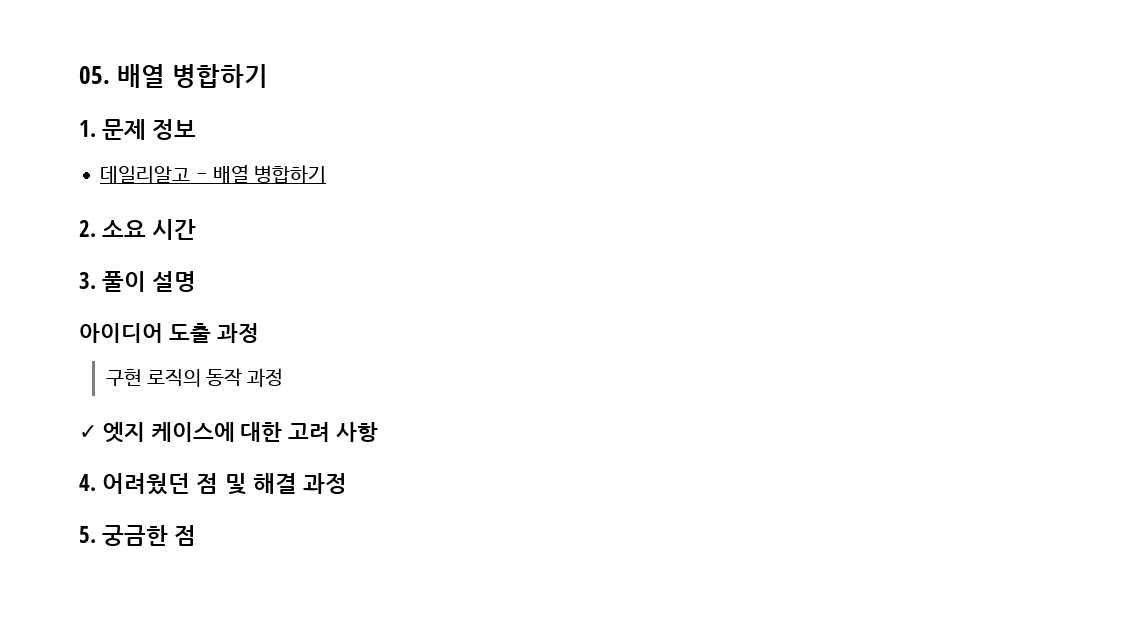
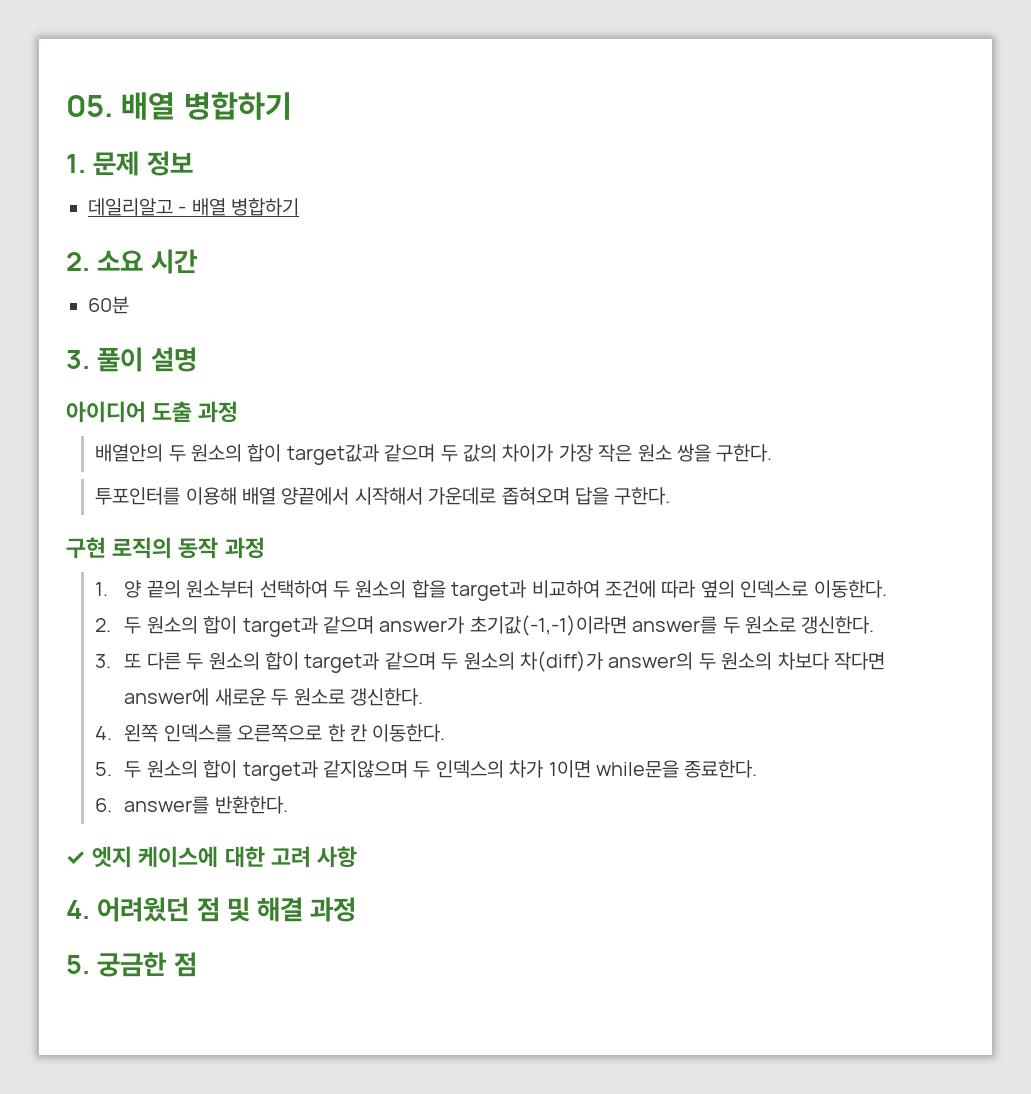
+ 60분
+ 배열안의 두 원소의 합이 target값과 같으며 두 값의 차이가 가장 작은 원소 쌍을 구한다.
+ 투포인터를 이용해 배열 양끝에서 시작해서 가운데로 좁혀오며 답을 구한다.
  구현 로직의 동작 과정
+ 1. 양 끝의 원소부터 선택하여 두 원소의 합을 target과 비교하여 조건에 따라 옆의 인덱스로 이동한다.
+ 2. 두 원소의 합이 target과 같으며 answer가 초기값(-1,-1)이라면 answer를 두 원소로 갱신한다.
+ 3. 또 다른 두 원소의 합이 target과 같으며 두 원소의 차(diff)가 answer의 두 원소의 차보다 작다면 answer에 새로운 두 원소로 갱신한다.
+ 4. 왼쪽 인덱스를 오른쪽으로 한 칸 이동한다.
+ 5. 두 원소의 합이 target과 같지않으며 두 인덱스의 차가 1이면 while문을 종료한다.
+ 6. answer를 반환한다.

